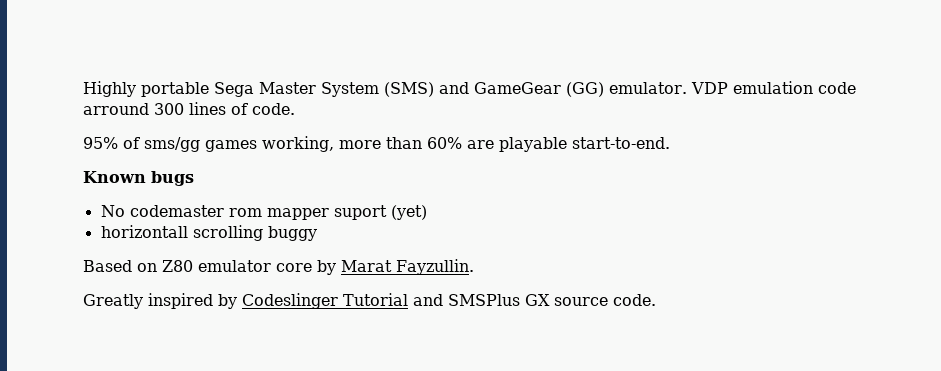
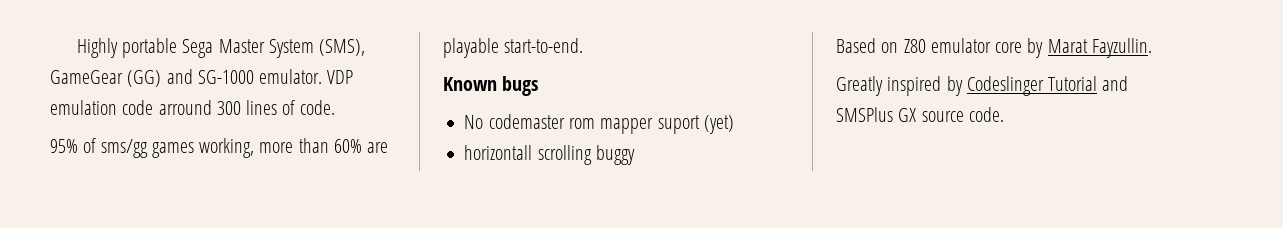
- Highly portable Sega Master System (SMS) and GameGear (GG) emulator.
+ Highly portable Sega Master System (SMS), GameGear (GG) and SG-1000 emulator.

